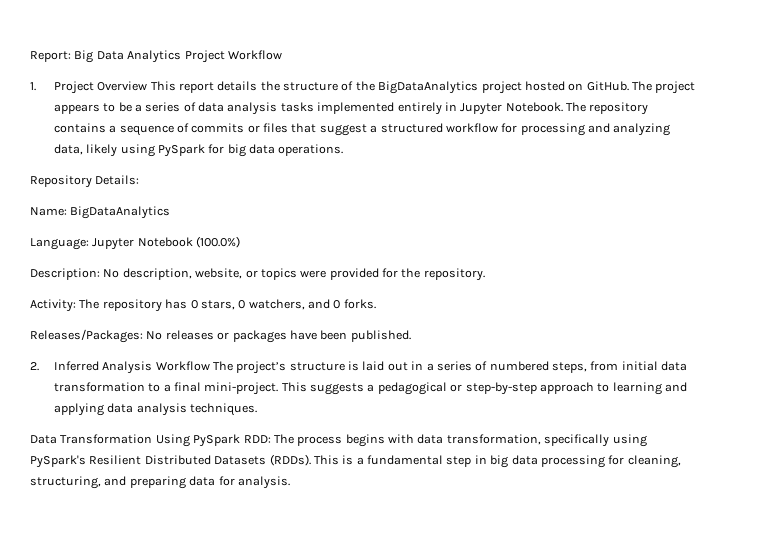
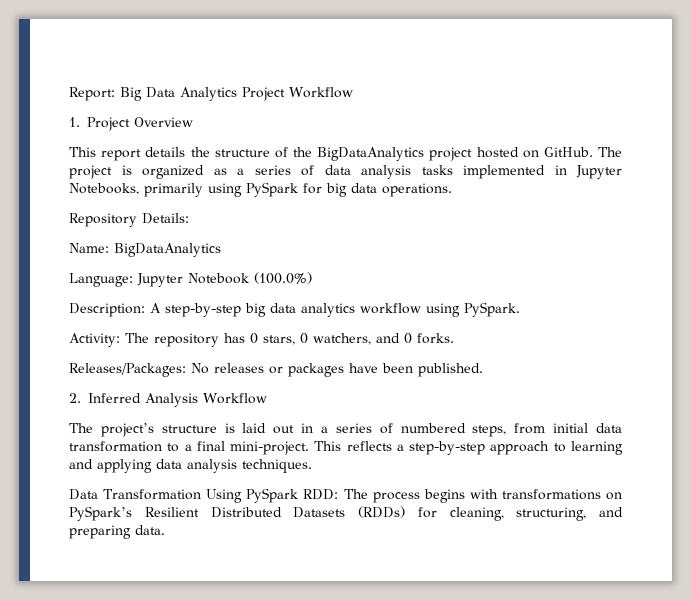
- 1. Project Overview This report details the structure of the BigDataAnalytics project hosted on GitHub.
+ 1. Project Overview
+ This report details the structure of the BigDataAnalytics project hosted on GitHub.
- The project appears to be a series of data analysis tasks implemented entirely in Jupyter Notebook. The repository contains a sequence of commits or files that suggest a structured workflow for processing and analyzing data, likely using PySpark for big data operations.
+ The project is organized as a series of data analysis tasks implemented in Jupyter Notebooks, primarily using PySpark for big data operations.
- Description: No description, website, or topics were provided for the repository.
+ Description: A step-by-step big data analytics workflow using PySpark.
- 2. Inferred Analysis Workflow The project’s structure is laid out in a series of numbered steps, from initial data transformation to a final mini-project.
+ 2. Inferred Analysis Workflow
+ The project’s structure is laid out in a series of numbered steps, from initial data transformation to a final mini-project.
- This suggests a pedagogical or step-by-step approach to learning and applying data analysis techniques.
+ This reflects a step-by-step approach to learning and applying data analysis techniques.
- Data Transformation Using PySpark RDD: The process begins with data transformation, specifically using PySpark's Resilient Distributed Datasets (RDDs). This is a fundamental step in big data processing for cleaning, structuring, and preparing data for analysis.
+ Data Transformation Using PySpark RDD: The process begins with transformations on PySpark’s Resilient Distributed Datasets (RDDs) for cleaning, structuring, and preparing data.

